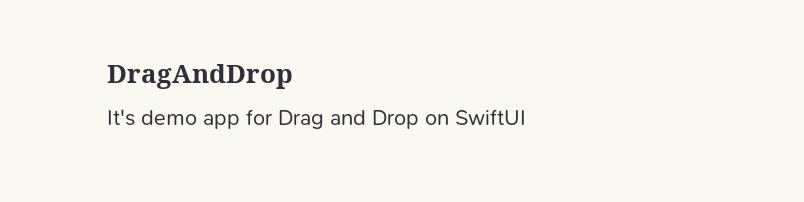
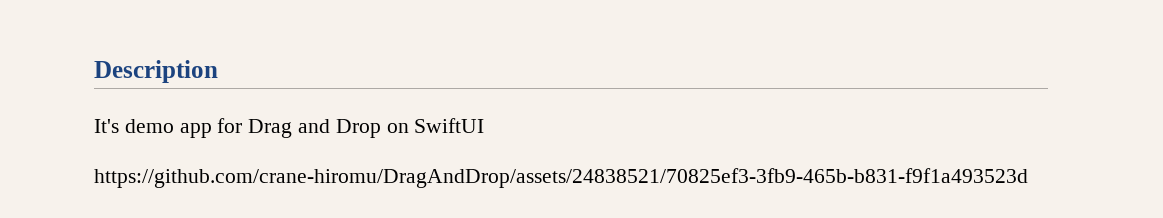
- DragAndDrop
+ Description
+ https://github.com/crane-hiromu/DragAndDrop/assets/24838521/70825ef3-3fb9-465b-b831-f9f1a493523d

